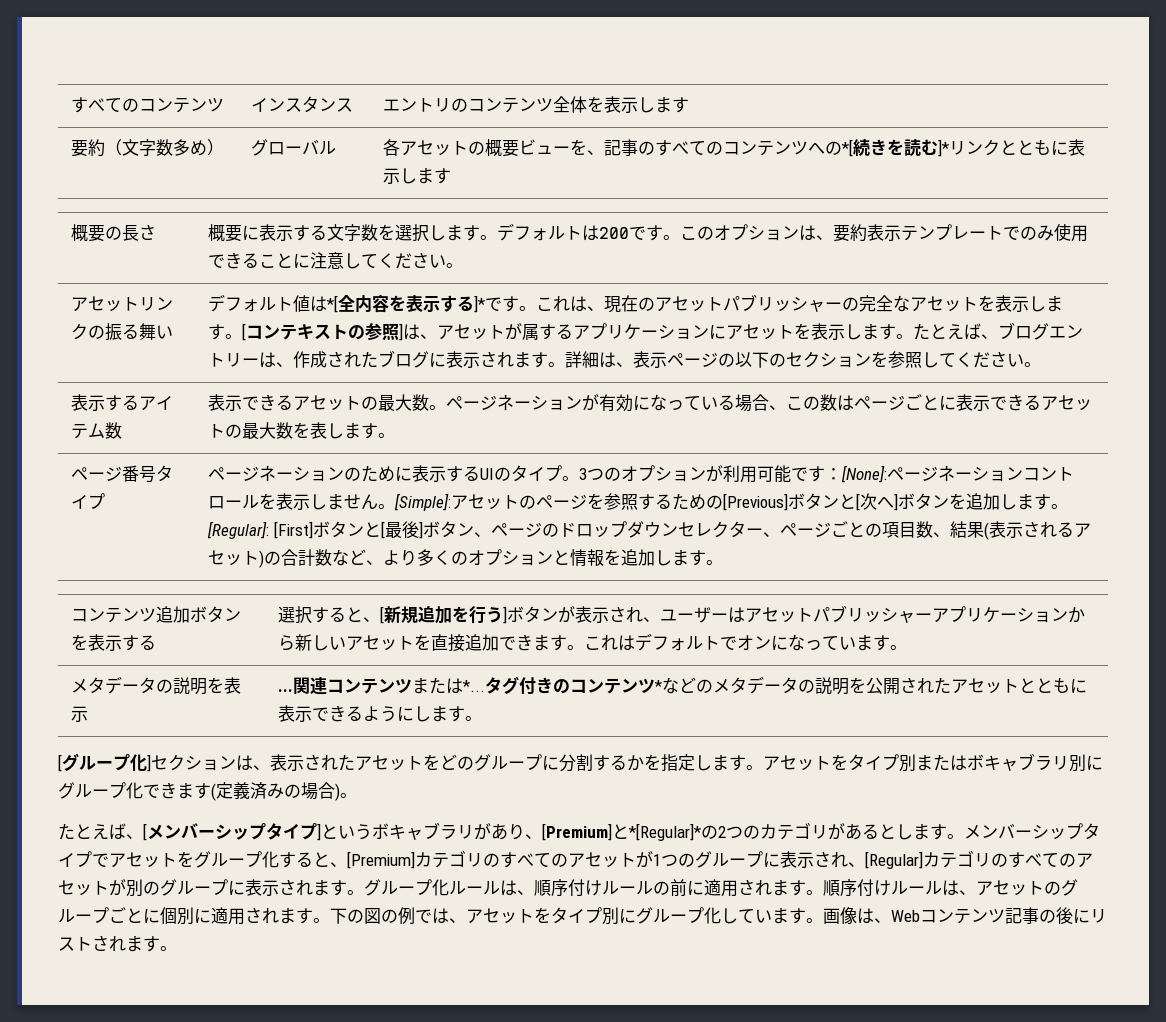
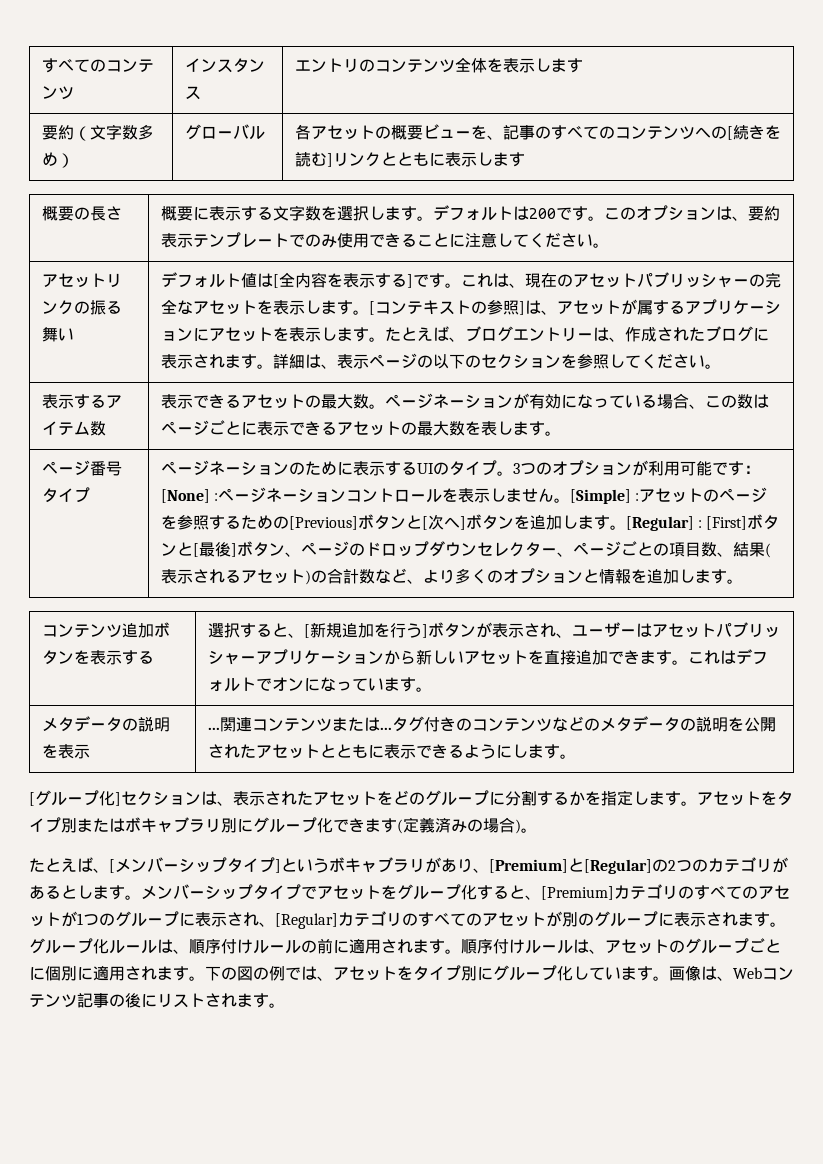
- 要約（文字数多め） | グローバル | 各アセットの概要ビューを、記事のすべてのコンテンツへの*[続きを読む]*リンクとともに表示します
+ 要約（文字数多め） | グローバル | 各アセットの概要ビューを、記事のすべてのコンテンツへの[続きを読む]リンクとともに表示します
- デフォルト値は*[全内容を表示する]*です。
+ デフォルト値は[全内容を表示する]です。
- 3つのオプションが利用可能です：[None]:ページネーションコントロールを表示しません。
+ 3つのオプションが利用可能です：[None] :ページネーションコントロールを表示しません。
- [Simple]:アセットのページを参照するための[Previous]ボタンと[次へ]ボタンを追加します。
+ [Simple] :アセットのページを参照するための[Previous]ボタンと[次へ]ボタンを追加します。
- [Regular]: [First]ボタンと[最後]ボタン、ページのドロップダウンセレクター、ページごとの項目数、結果(表示されるアセット)の合計数など、より多くのオプションと情報を追加します。
+ [Regular] : [First]ボタンと[最後]ボタン、ページのドロップダウンセレクター、ページごとの項目数、結果(表示されるアセット)の合計数など、より多くのオプションと情報を追加します。
- メタデータの説明を表示 | ...関連コンテンツまたは*...タグ付きのコンテンツ*などのメタデータの説明を公開されたアセットとともに表示できるようにします。
+ メタデータの説明を表示 | ...関連コンテンツまたは...タグ付きのコンテンツなどのメタデータの説明を公開されたアセットとともに表示できるようにします。
- たとえば、[メンバーシップタイプ]というボキャブラリがあり、[Premium]と*[Regular]*の2つのカテゴリがあるとします。
+ たとえば、[メンバーシップタイプ]というボキャブラリがあり、[Premium]と[Regular]の2つのカテゴリがあるとします。

